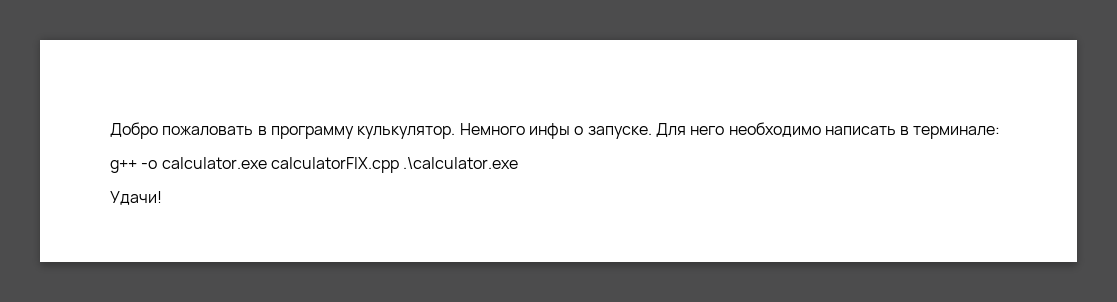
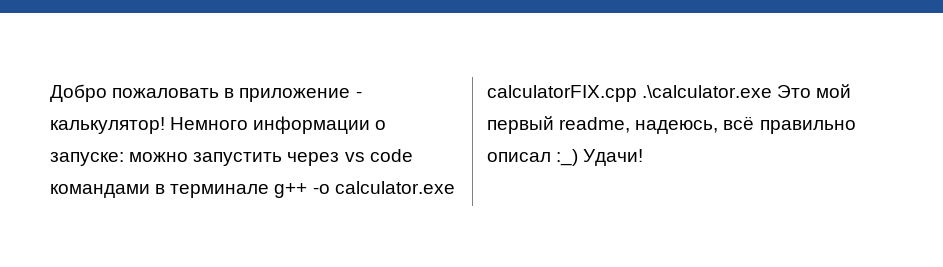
- Добро пожаловать в программу кулькулятор. Немного инфы о запуске. Для него необходимо написать в терминале:
- g++ -o calculator.exe calculatorFIX.cpp .\calculator.exe
- Удачи!
+ Добро пожаловать в приложение - калькулятор! Немного информации о запуске: можно запустить через vs code командами в терминале g++ -o calculator.exe calculatorFIX.cpp .\calculator.exe Это мой первый readme, надеюсь, всё правильно описал :_) Удачи!

